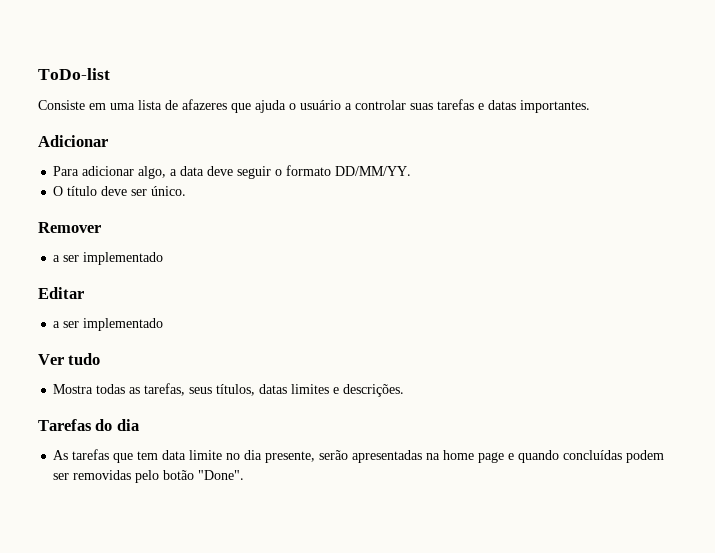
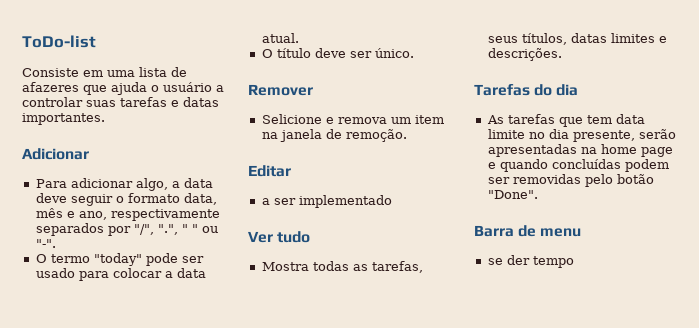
- Para adicionar algo, a data deve seguir o formato DD/MM/YY.
+ Para adicionar algo, a data deve seguir o formato data, mês e ano, respectivamente separados por "/", ".", " " ou "-".
+ O termo "today" pode ser usado para colocar a data atual.
  Remover
- a ser implementado
+ Selicione e remova um item na janela de remoção.
+ Barra de menu
+ se der tempo

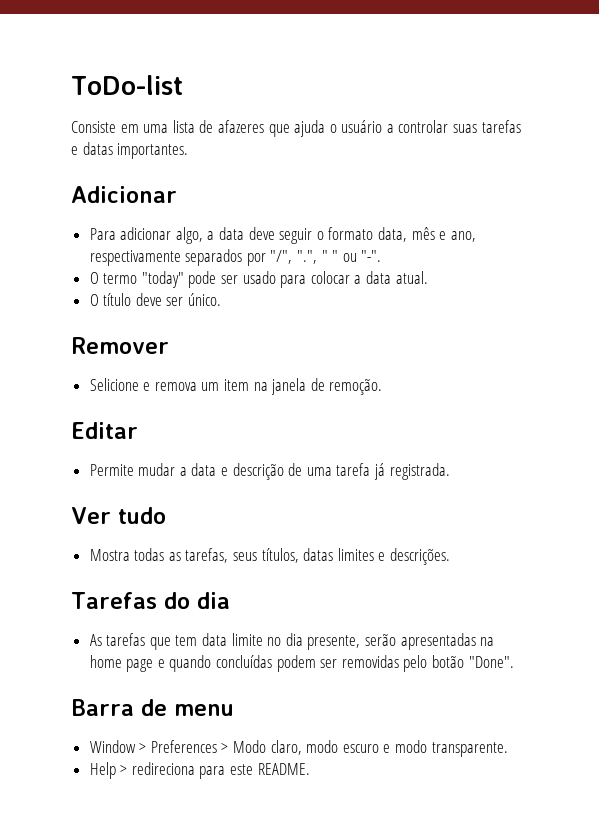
- a ser implementado
+ Permite mudar a data e descrição de uma tarefa já registrada.
- se der tempo
+ Window > Preferences > Modo claro, modo escuro e modo transparente.
+ Help > redireciona para este README.

